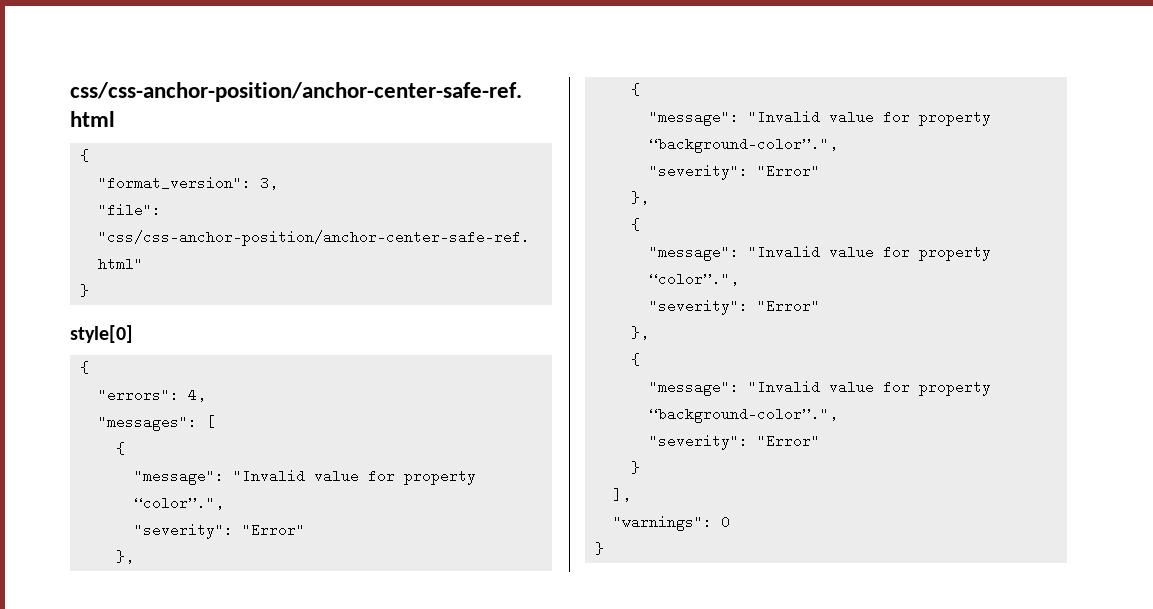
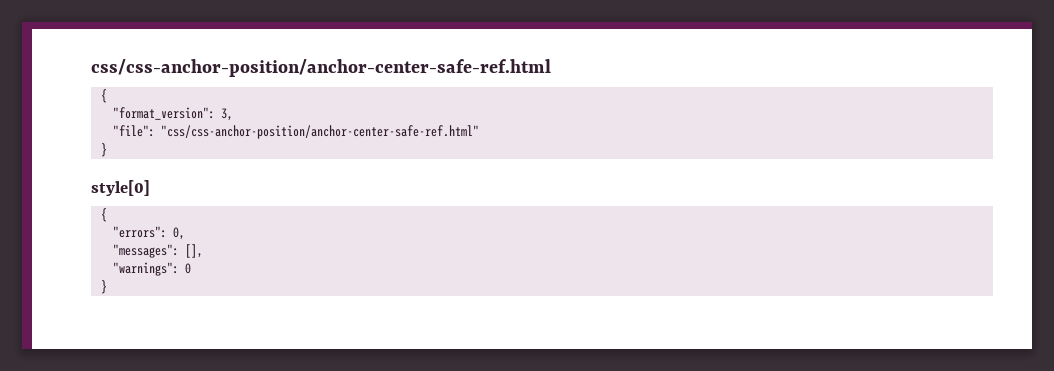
- "errors": 4,
+ "errors": 0,
- "messages": [
- {
- "message": "Invalid value for property “color”.",
- "severity": "Error"
- },
- {
- "message": "Invalid value for property “background-color”.",
- "severity": "Error"
- },
- {
- "message": "Invalid value for property “color”.",
- "severity": "Error"
- },
- {
- "message": "Invalid value for property “background-color”.",
- "severity": "Error"
- }
- ],
+ "messages": [],

